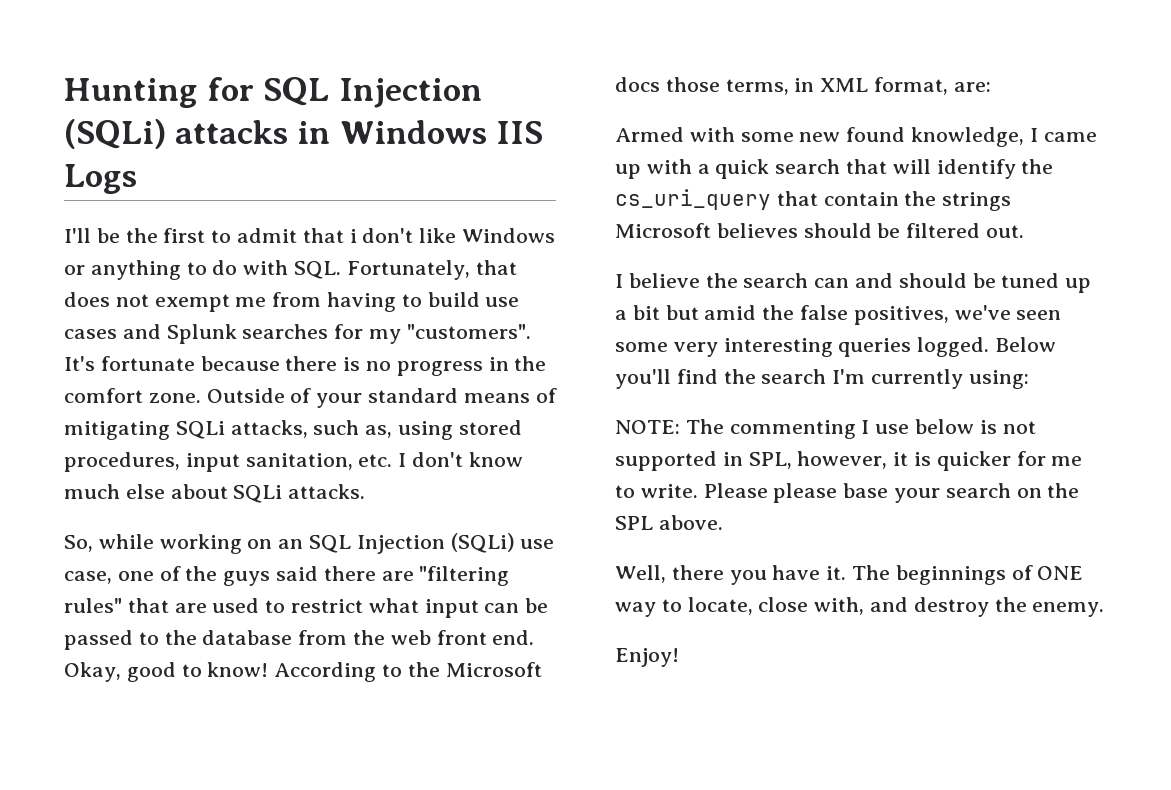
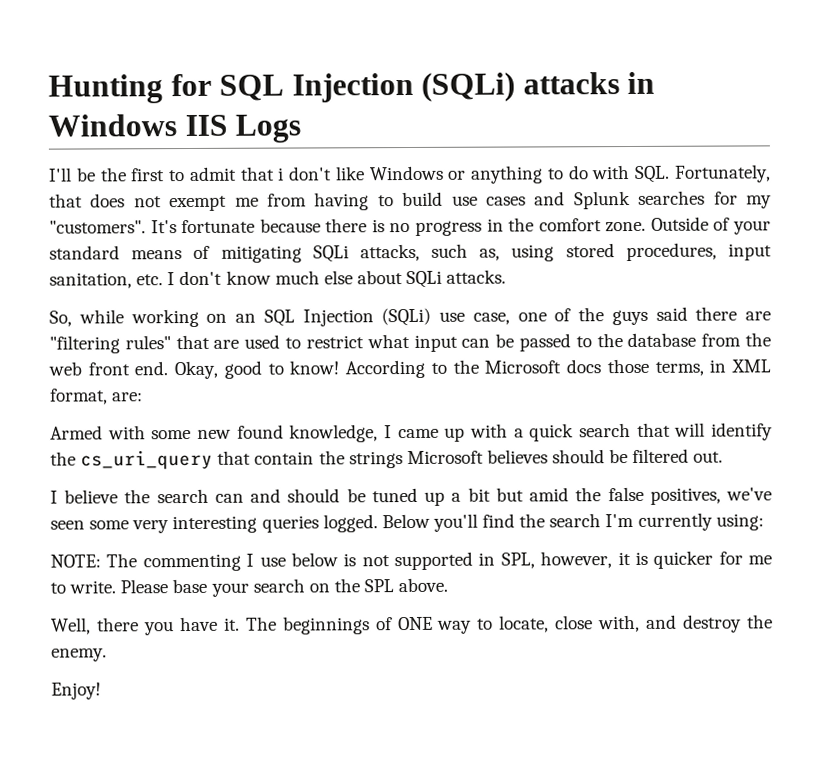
- Please please base your search on the SPL above.
+ Please base your search on the SPL above.

